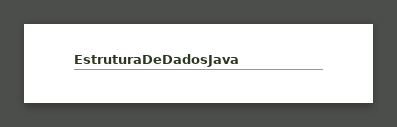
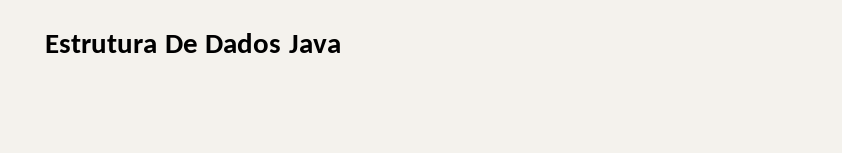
- EstruturaDeDadosJava
+ Estrutura De Dados Java

